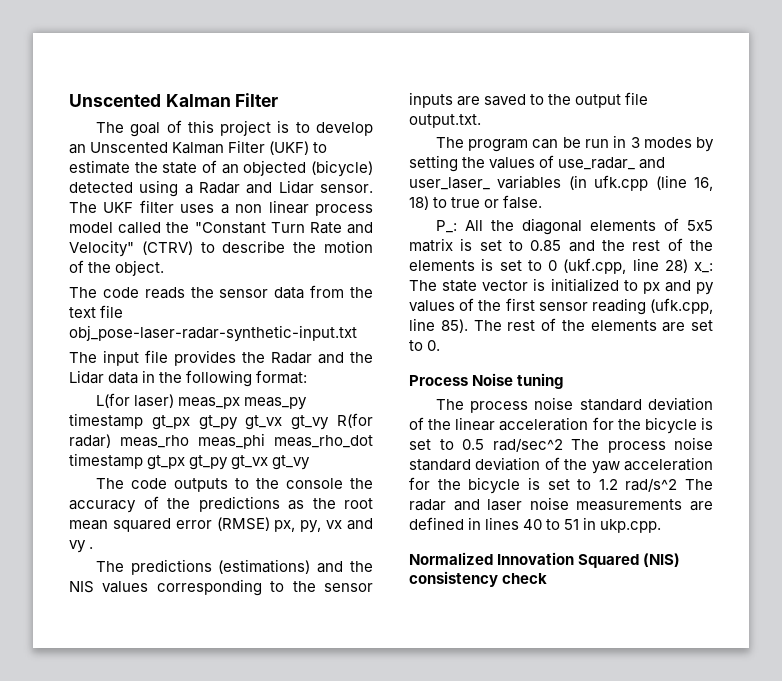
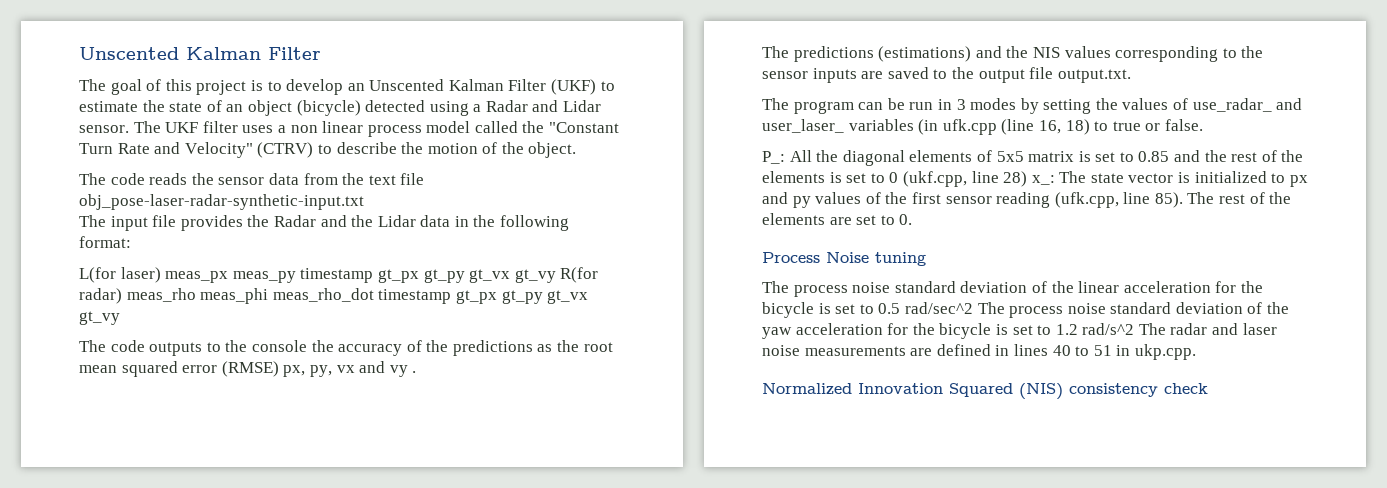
- The goal of this project is to develop an Unscented Kalman Filter (UKF) to estimate the state of an objected (bicycle) detected using a Radar and Lidar sensor.
+ The goal of this project is to develop an Unscented Kalman Filter (UKF) to estimate the state of an object (bicycle) detected using a Radar and Lidar sensor.

